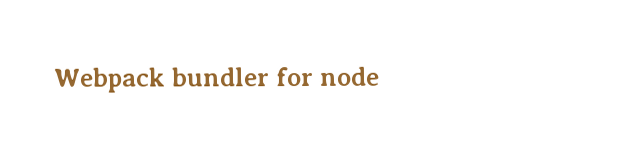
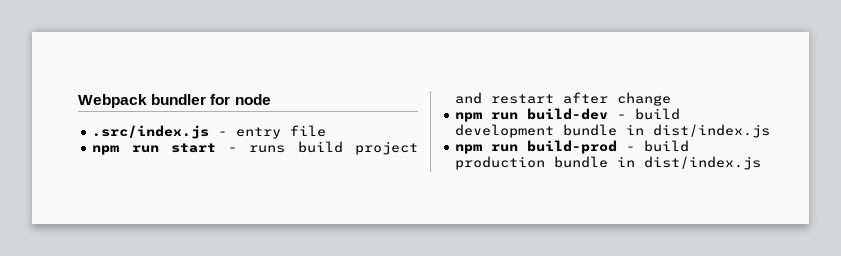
+ .src/index.js - entry file
+ npm run start - runs build project and restart after change
+ npm run build-dev - build development bundle in dist/index.js
+ npm run build-prod - build production bundle in dist/index.js

